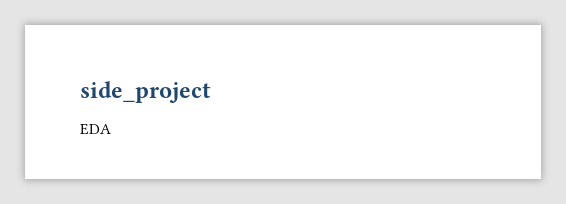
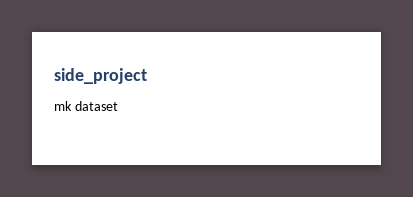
- EDA
+ mk dataset

